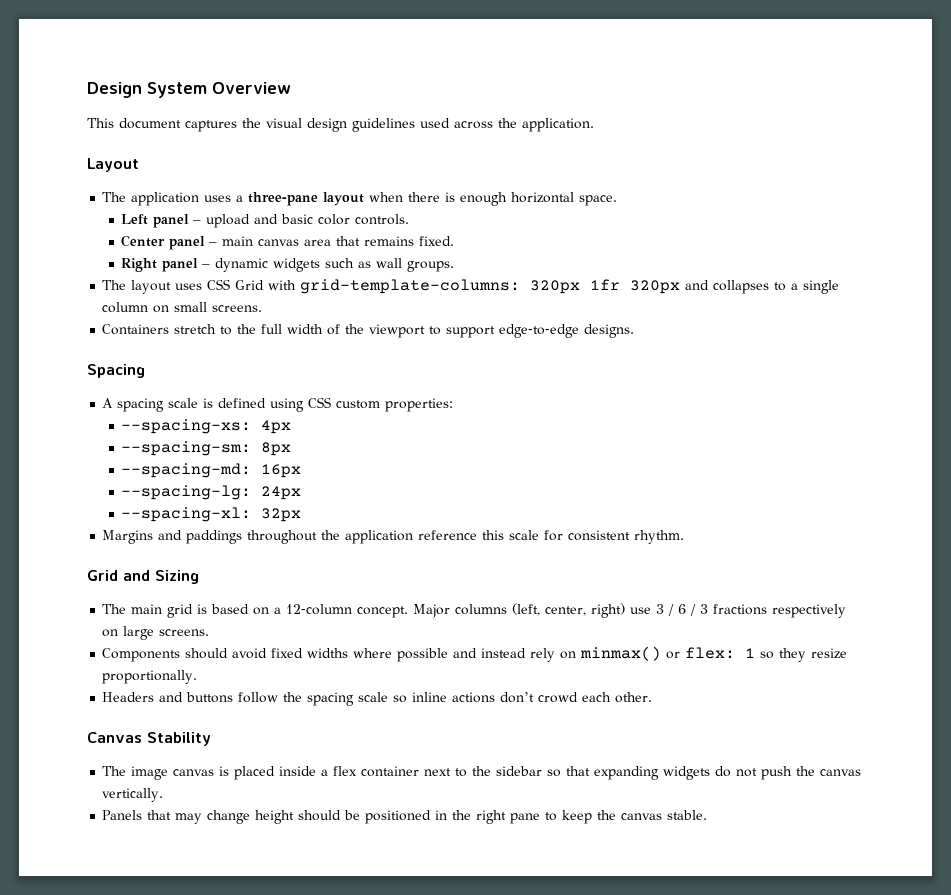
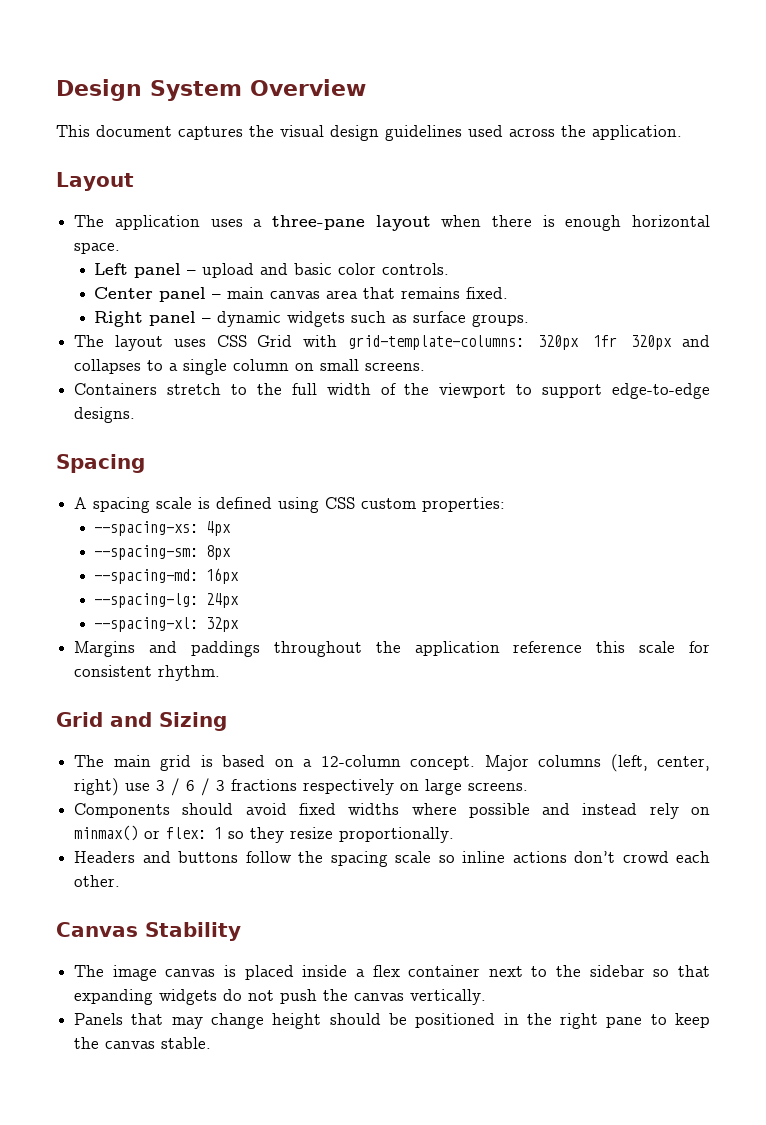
- Right panel – dynamic widgets such as wall groups.
+ Right panel – dynamic widgets such as surface groups.

